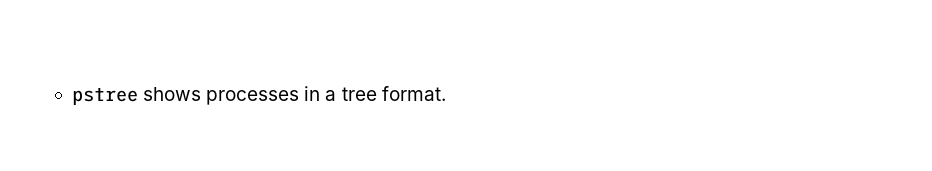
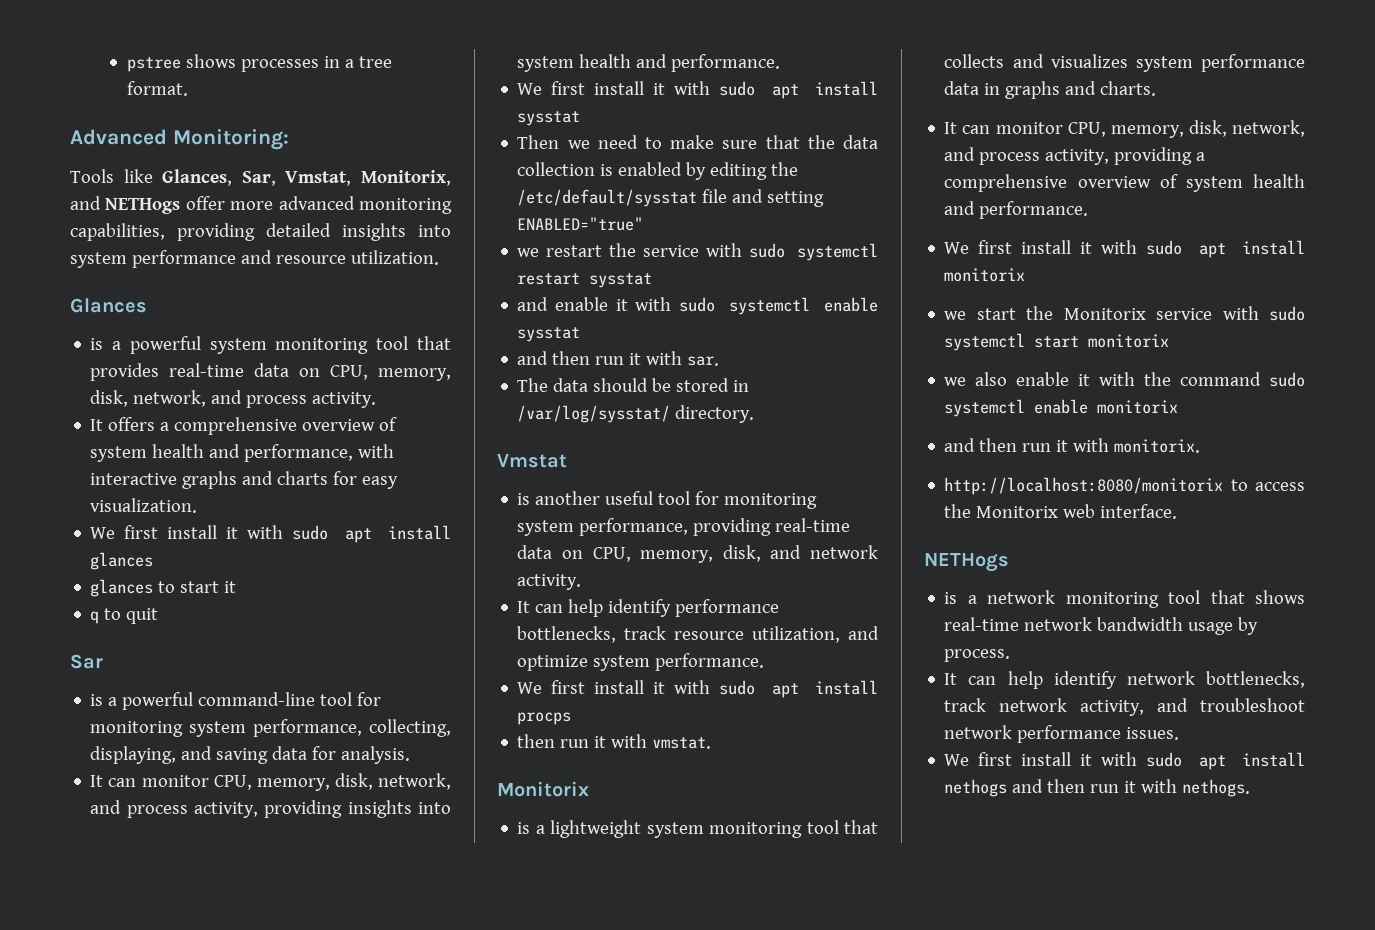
+ Advanced Monitoring:
+ Tools like Glances, Sar, Vmstat, Monitorix, and NETHogs offer more advanced monitoring capabilities, providing detailed insights into system performance and resource utilization.
+ Glances
+ is a powerful system monitoring tool that provides real-time data on CPU, memory, disk, network, and process activity.
+ It offers a comprehensive overview of system health and performance, with interactive graphs and charts for easy visualization.
+ We first install it with sudo apt install glances
+ glances to start it
+ q to quit
+ Sar
+ is a powerful command-line tool for monitoring system performance, collecting, displaying, and saving data for analysis.
+ It can monitor CPU, memory, disk, network, and process activity, providing insights into system health and performance.
+ We first install it with sudo apt install sysstat
+ Then we need to make sure that the data collection is enabled by editing the /etc/default/sysstat file and setting ENABLED="true"
+ we restart the service with sudo systemctl restart sysstat
+ and enable it with sudo systemctl enable sysstat
+ and then run it with sar.
+ The data should be stored in /var/log/sysstat/ directory.
+ Vmstat
+ is another useful tool for monitoring system performance, providing real-time data on CPU, memory, disk, and network activity.
+ It can help identify performance bottlenecks, track resource utilization, and optimize system performance.
+ We first install it with sudo apt install procps
+ then run it with vmstat.
+ Monitorix
+ is a lightweight system monitoring tool that collects and visualizes system performance data in graphs and charts.
+ It can monitor CPU, memory, disk, network, and process activity, providing a comprehensive overview of system health and performance.
+ We first install it with sudo apt install monitorix
+ we start the Monitorix service with sudo systemctl start monitorix
+ we also enable it with the command sudo systemctl enable monitorix
+ and then run it with monitorix.
+ http://localhost:8080/monitorix to access the Monitorix web interface.
+ NETHogs
+ is a network monitoring tool that shows real-time network bandwidth usage by process.
+ It can help identify network bottlenecks, track network activity, and troubleshoot network performance issues.
+ We first install it with sudo apt install nethogs and then run it with nethogs.

